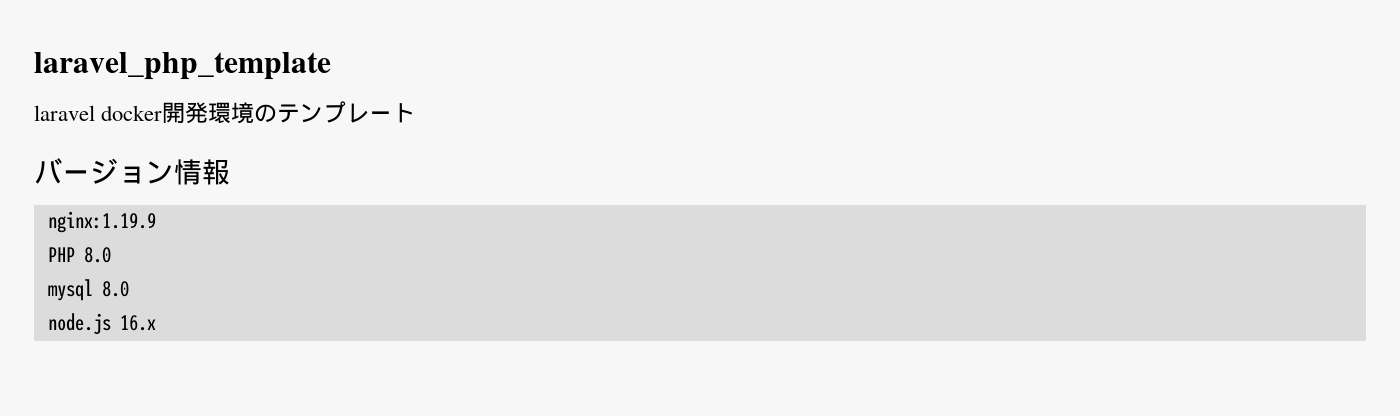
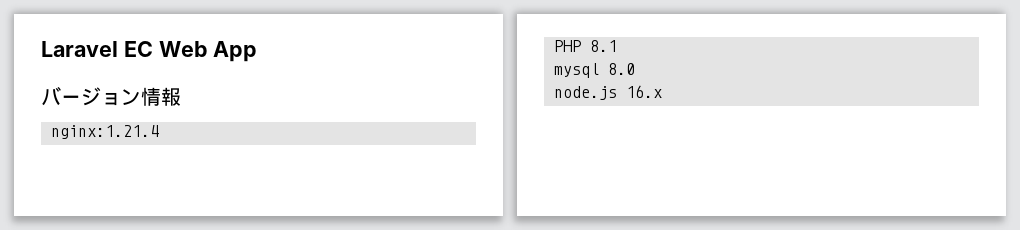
- laravel_php_template
- laravel docker開発環境のテンプレート
+ Laravel EC Web App
- nginx:1.19.9
+ nginx:1.21.4
- PHP 8.0
+ PHP 8.1

